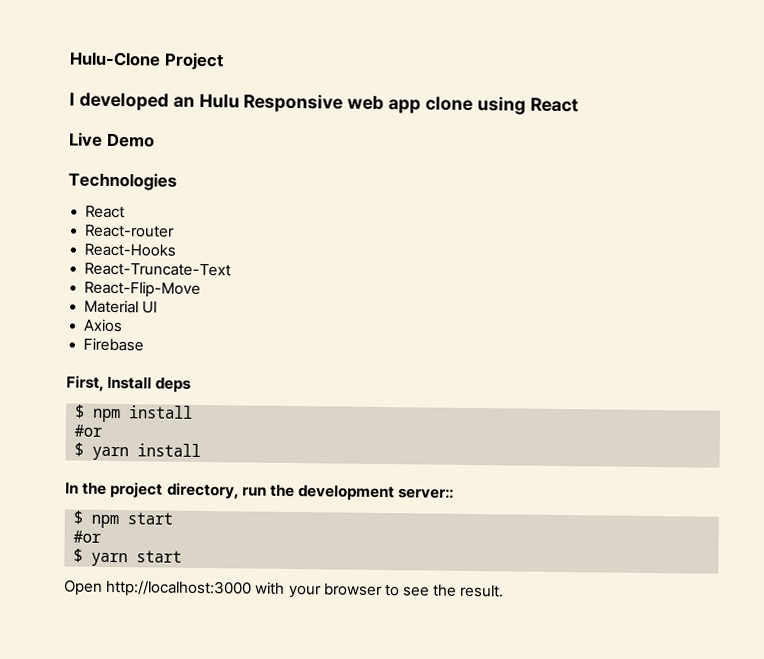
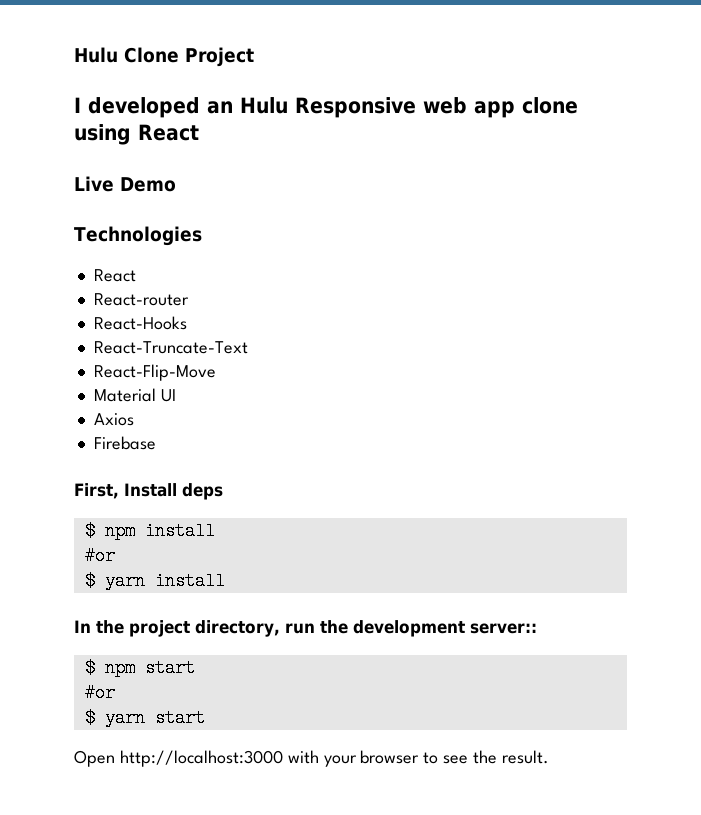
- Hulu-Clone Project
+ Hulu Clone Project

